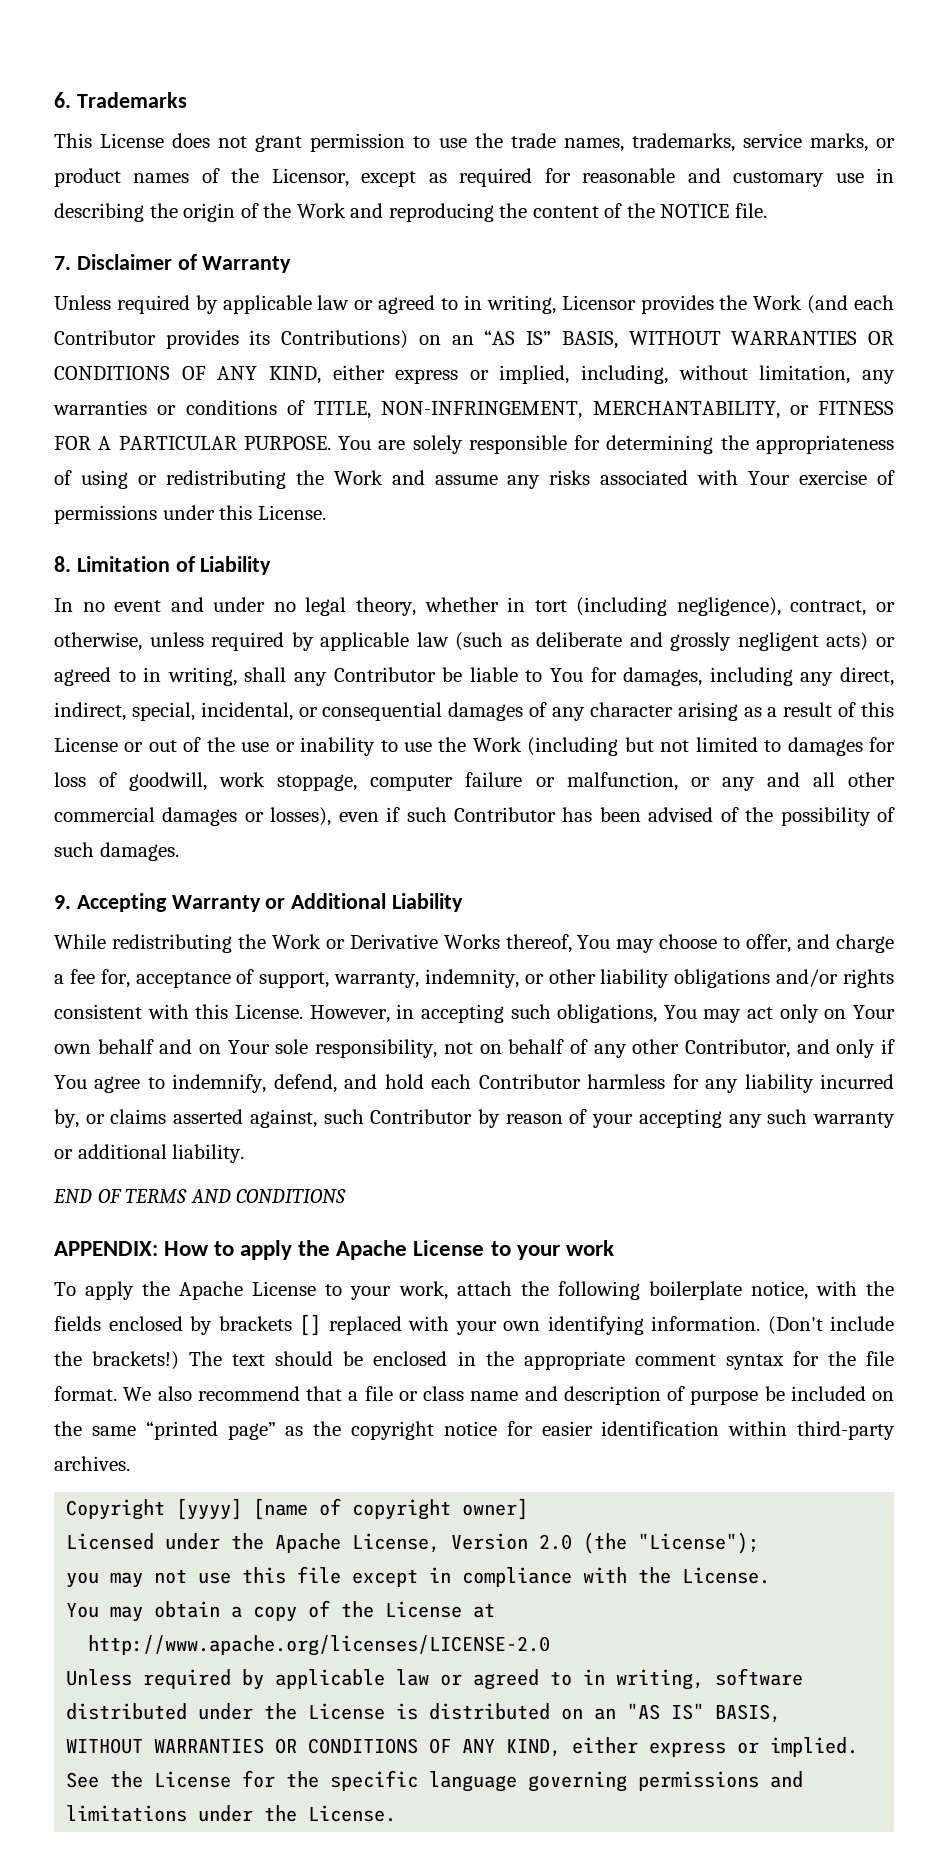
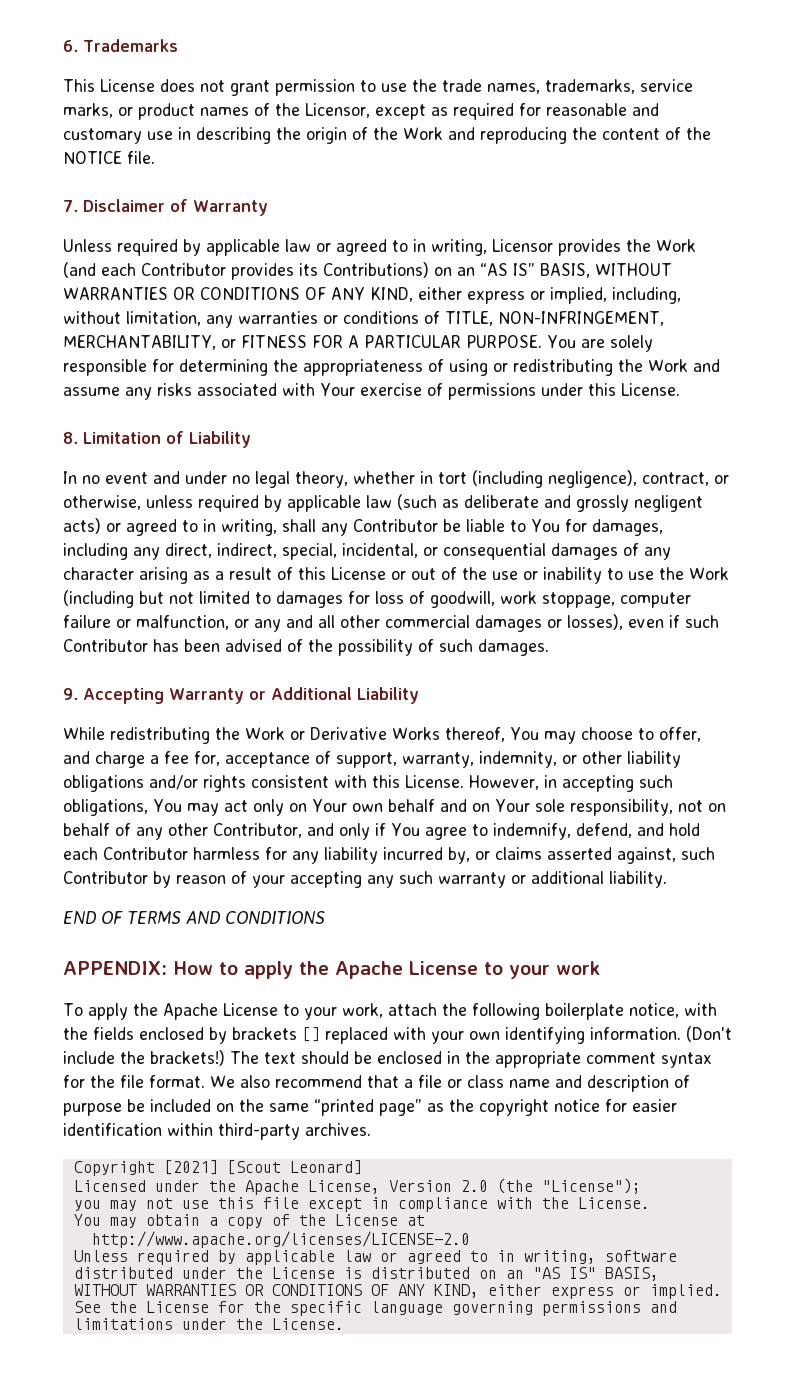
- Copyright [yyyy] [name of copyright owner]
+ Copyright [2021] [Scout Leonard]

